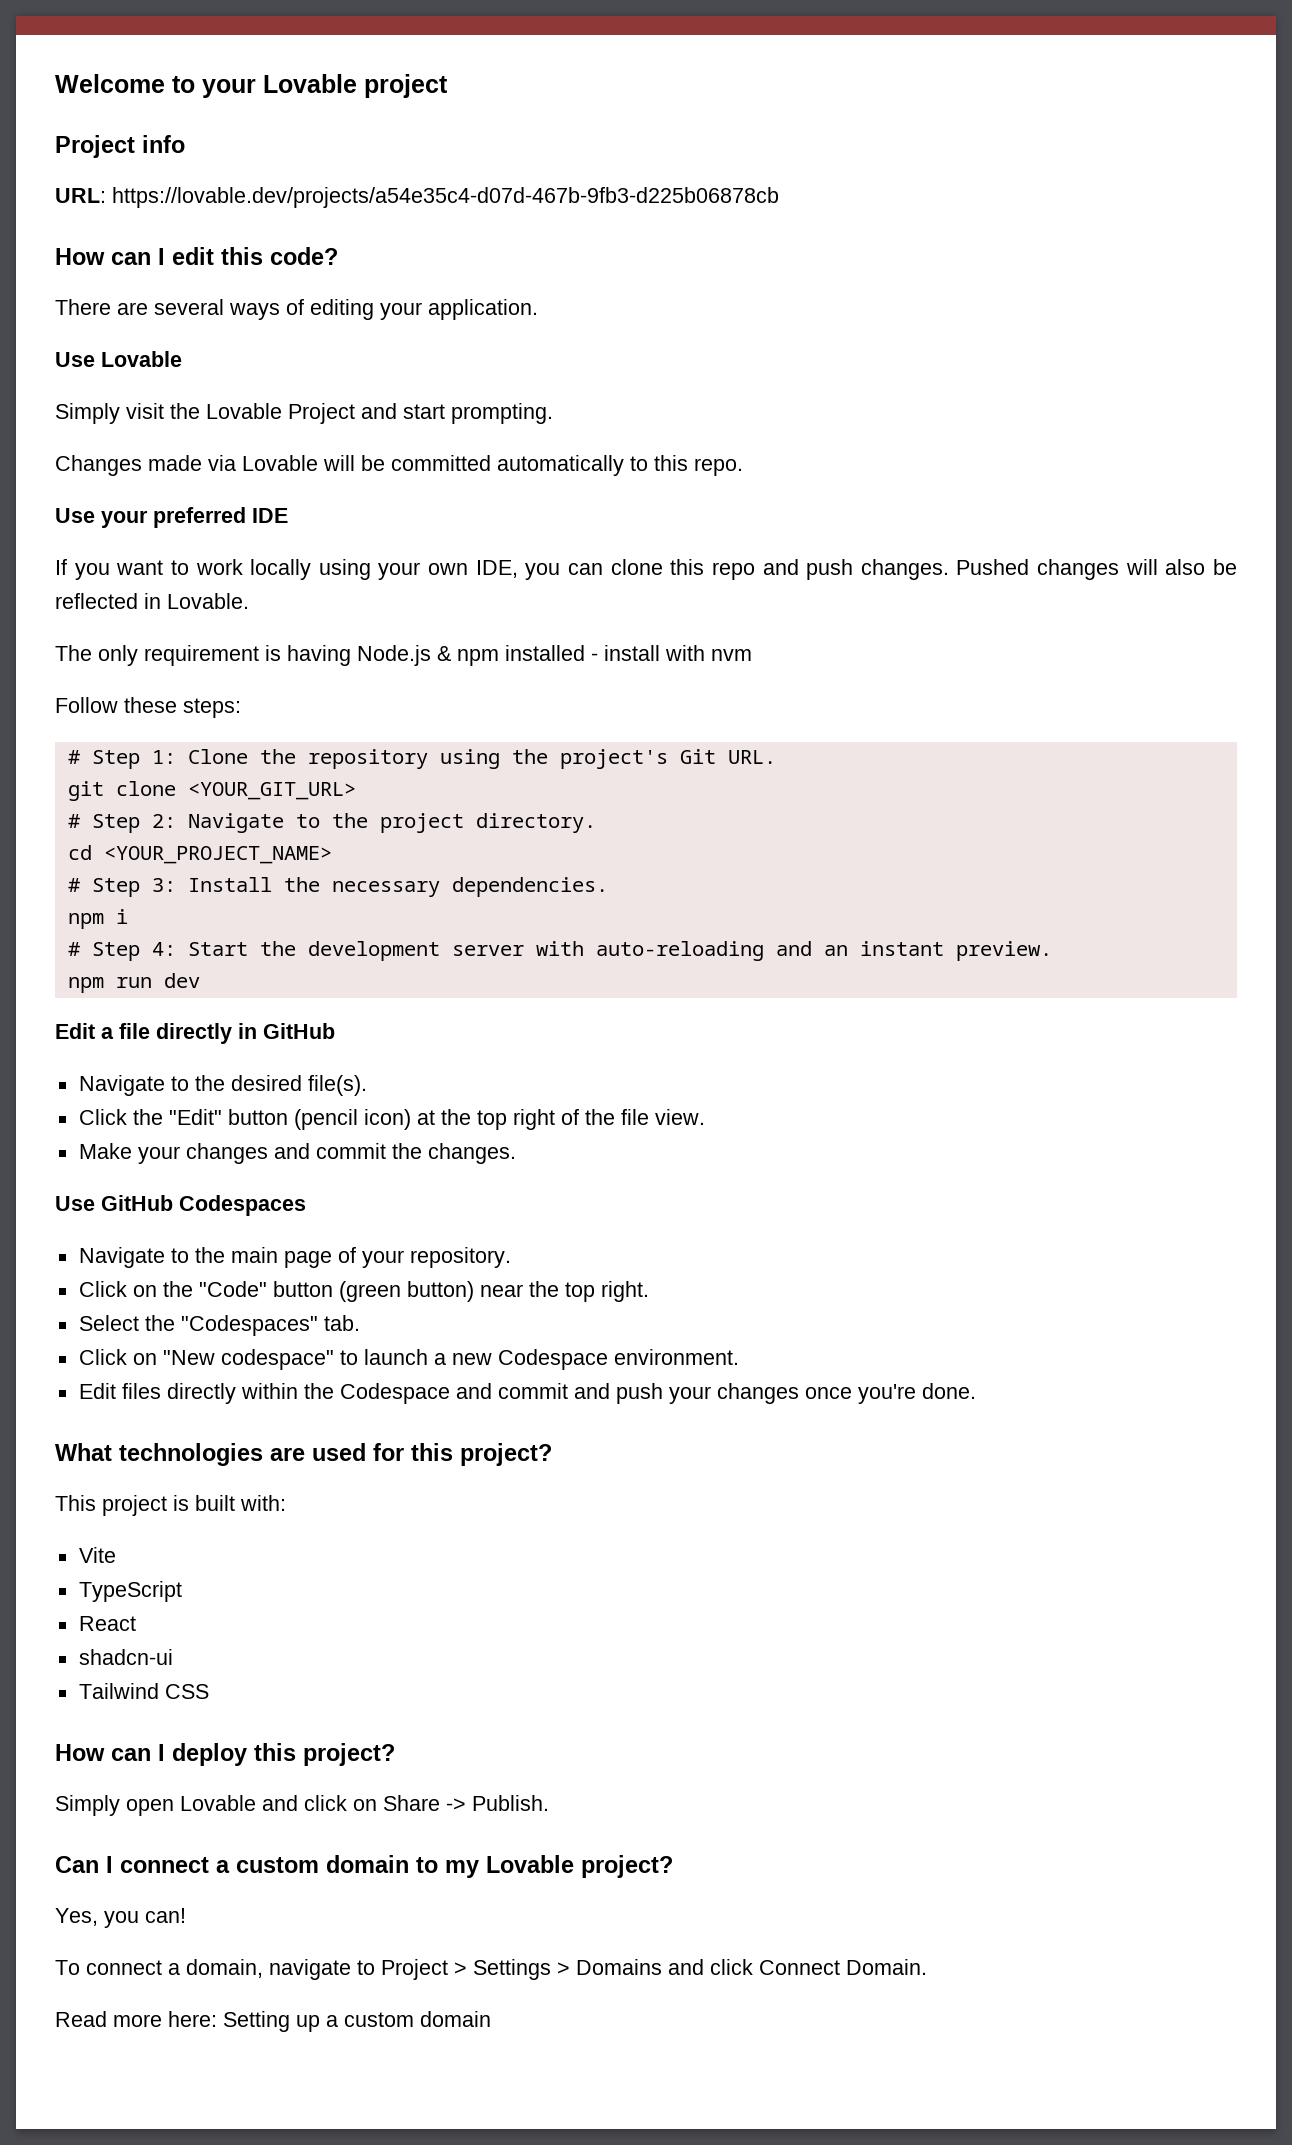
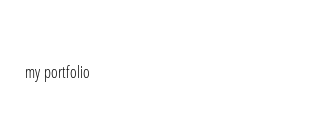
- Welcome to your Lovable project
- Project info
- URL: https://lovable.dev/projects/a54e35c4-d07d-467b-9fb3-d225b06878cb
- How can I edit this code?
- There are several ways of editing your application.
- Use Lovable
- Simply visit the Lovable Project and start prompting.
- Changes made via Lovable will be committed automatically to this repo.
- Use your preferred IDE
- If you want to work locally using your own IDE, you can clone this repo and push changes. Pushed changes will also be reflected in Lovable.
- The only requirement is having Node.js & npm installed - install with nvm
- Follow these steps:
- # Step 1: Clone the repository using the project's Git URL.
- git clone <YOUR_GIT_URL>
- # Step 2: Navigate to the project directory.
- cd <YOUR_PROJECT_NAME>
- # Step 3: Install the necessary dependencies.
- npm i
- # Step 4: Start the development server with auto-reloading and an instant preview.
- npm run dev
- Edit a file directly in GitHub
- Navigate to the desired file(s).
- Click the "Edit" button (pencil icon) at the top right of the file view.
- Make your changes and commit the changes.
- Use GitHub Codespaces
- Navigate to the main page of your repository.
- Click on the "Code" button (green button) near the top right.
- Select the "Codespaces" tab.
- Click on "New codespace" to launch a new Codespace environment.
- Edit files directly within the Codespace and commit and push your changes once you're done.
- What technologies are used for this project?
- This project is built with:
- Vite
- TypeScript
- React
- shadcn-ui
- Tailwind CSS
- How can I deploy this project?
- Simply open Lovable and click on Share -> Publish.
- Can I connect a custom domain to my Lovable project?
- Yes, you can!
- To connect a domain, navigate to Project > Settings > Domains and click Connect Domain.
- Read more here: Setting up a custom domain
+ my portfolio

